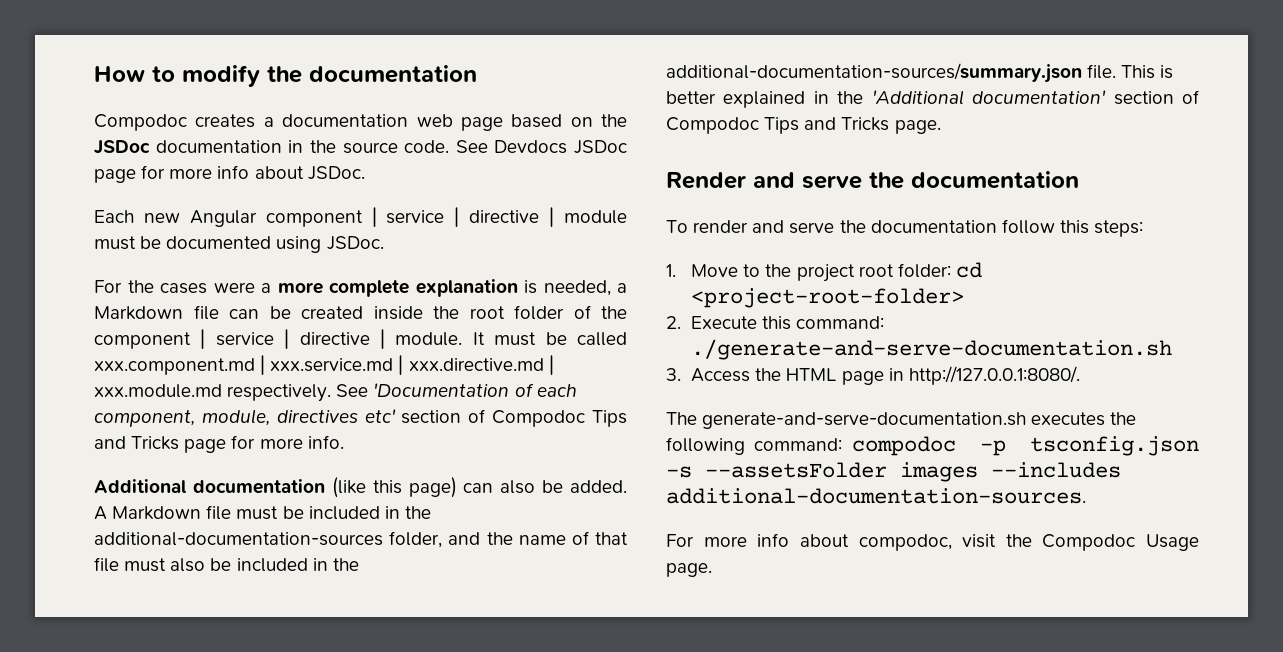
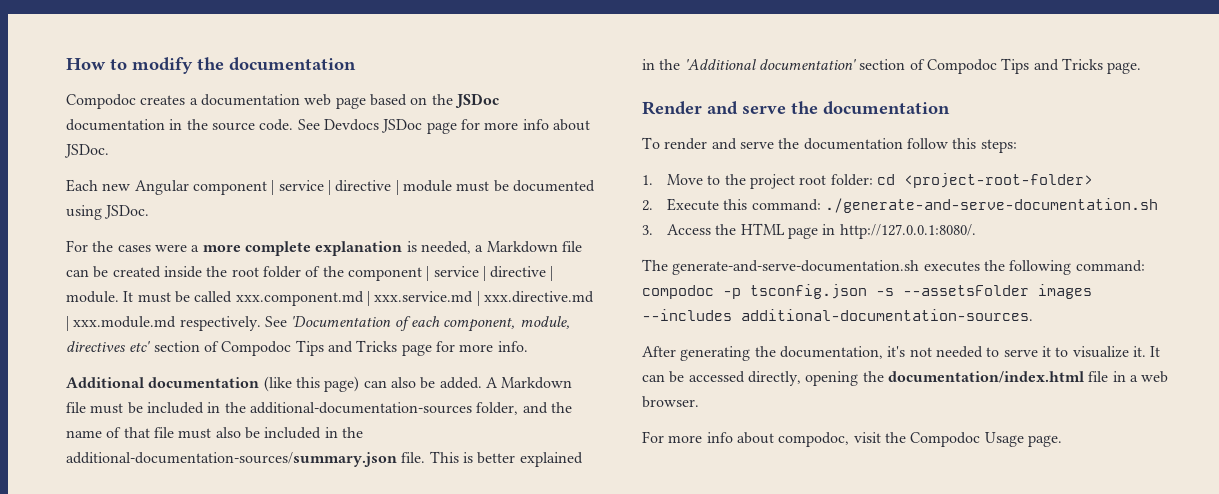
+ After generating the documentation, it's not needed to serve it to visualize it. It can be accessed directly, opening the documentation/index.html file in a web browser.

